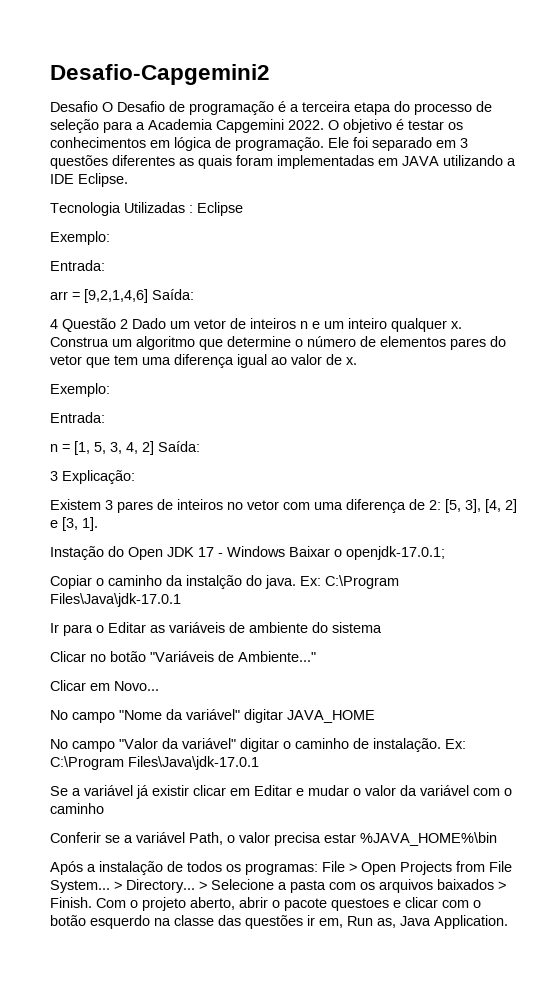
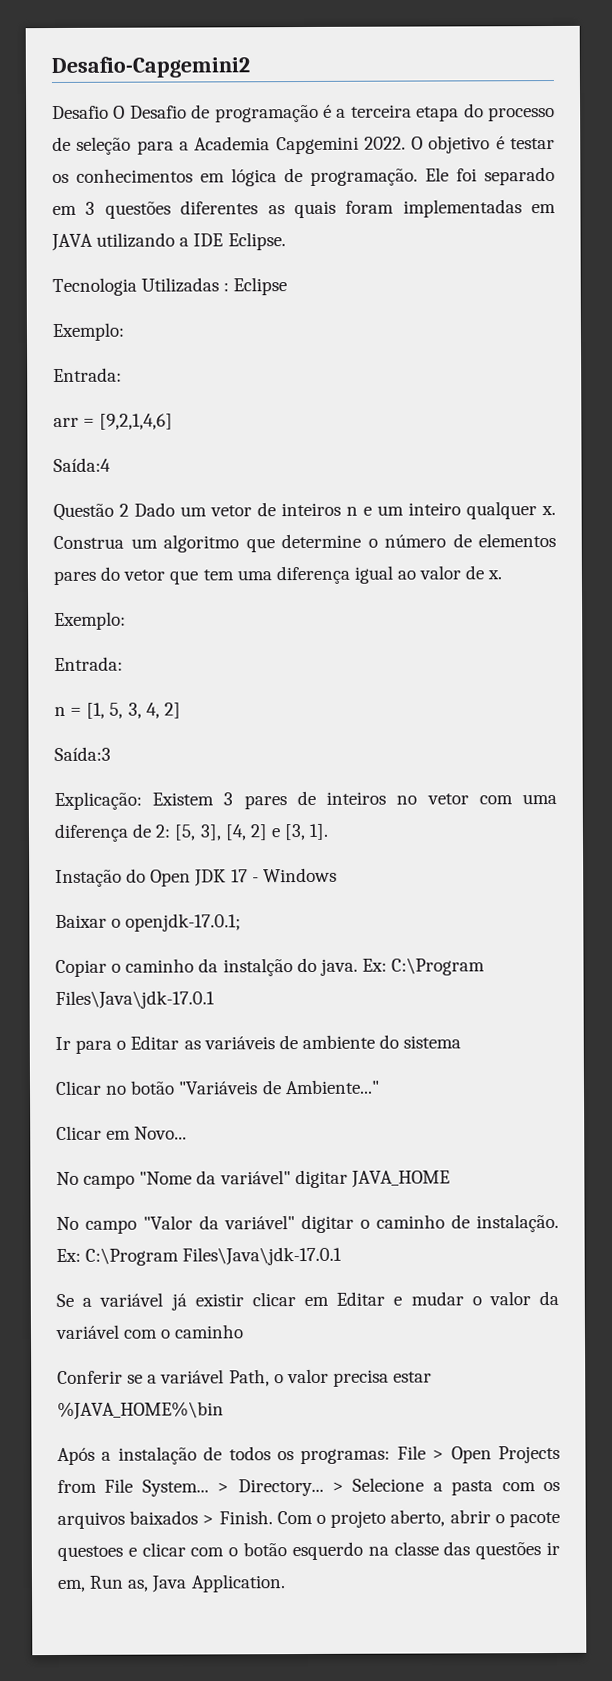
- arr = [9,2,1,4,6] Saída:
- 4 Questão 2 Dado um vetor de inteiros n e um inteiro qualquer x.
+ arr = [9,2,1,4,6]
+ Saída:4
+ Questão 2 Dado um vetor de inteiros n e um inteiro qualquer x.
- n = [1, 5, 3, 4, 2] Saída:
- 3 Explicação:
- Existem 3 pares de inteiros no vetor com uma diferença de 2: [5, 3], [4, 2] e [3, 1].
+ n = [1, 5, 3, 4, 2]
+ Saída:3
+ Explicação: Existem 3 pares de inteiros no vetor com uma diferença de 2: [5, 3], [4, 2] e [3, 1].
- Instação do Open JDK 17 - Windows Baixar o openjdk-17.0.1;
+ Instação do Open JDK 17 - Windows
+ Baixar o openjdk-17.0.1;

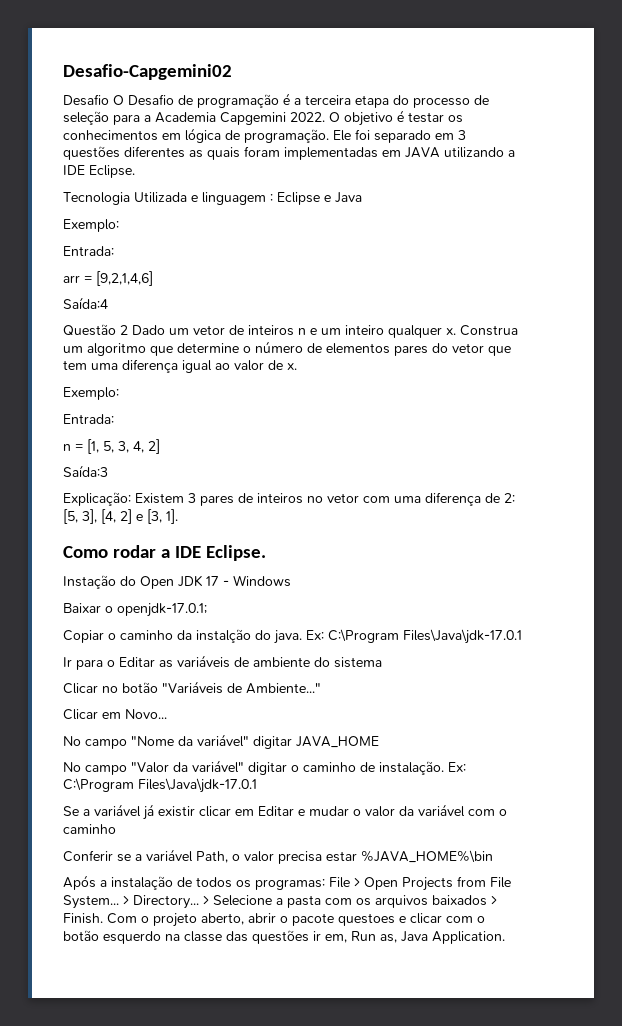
- Desafio-Capgemini2
+ Desafio-Capgemini02
- Tecnologia Utilizadas : Eclipse
+ Tecnologia Utilizada e linguagem : Eclipse e Java
+ Como rodar a IDE Eclipse.

